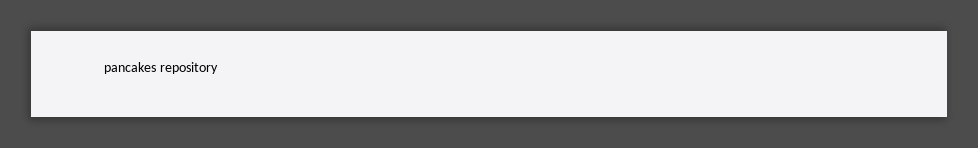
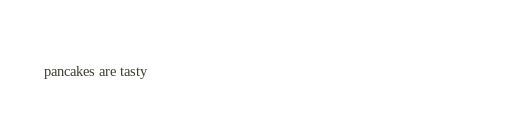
- pancakes repository
+ pancakes are tasty

